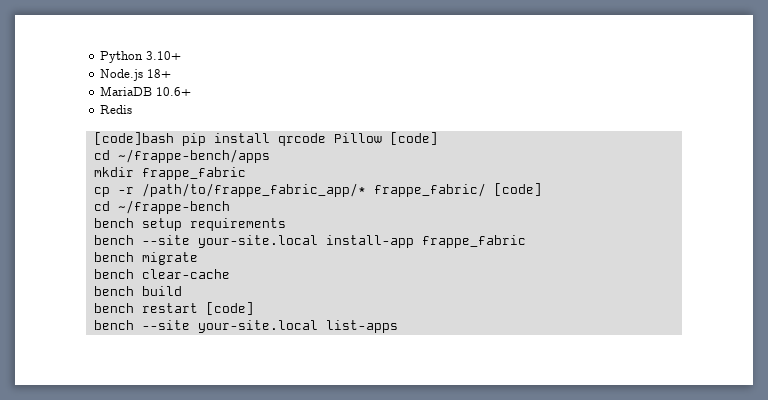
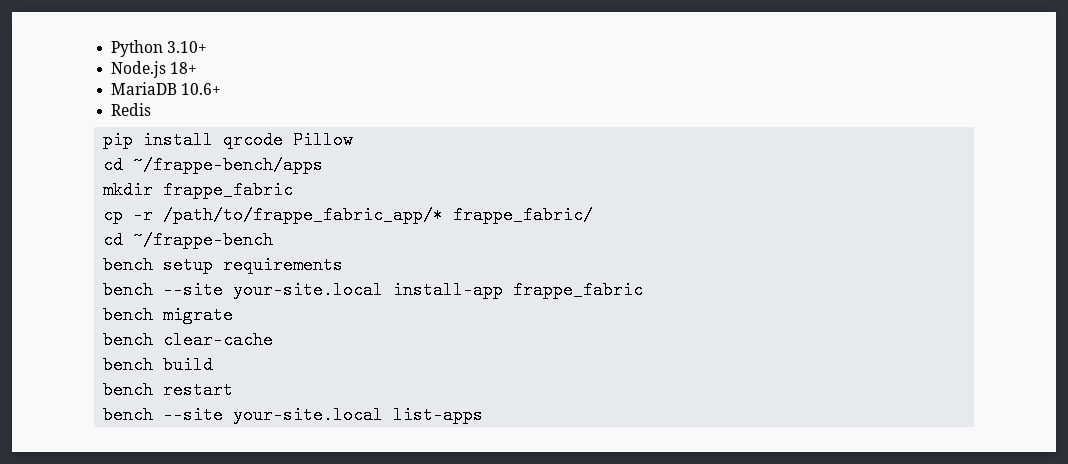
- [code]bash pip install qrcode Pillow [code]
+ pip install qrcode Pillow
- cp -r /path/to/frappe_fabric_app/* frappe_fabric/ [code]
+ cp -r /path/to/frappe_fabric_app/* frappe_fabric/
- bench restart [code]
+ bench restart

